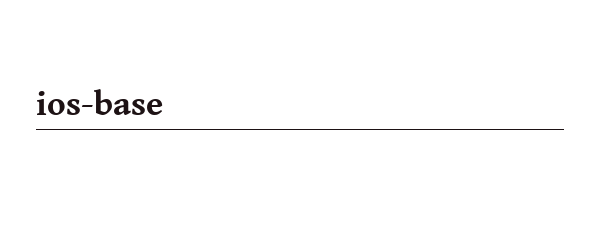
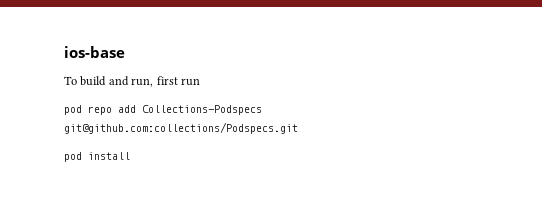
+ To build and run, first run
+ pod repo add Collections-Podspecs git@github.com:collections/Podspecs.git
+ pod install

